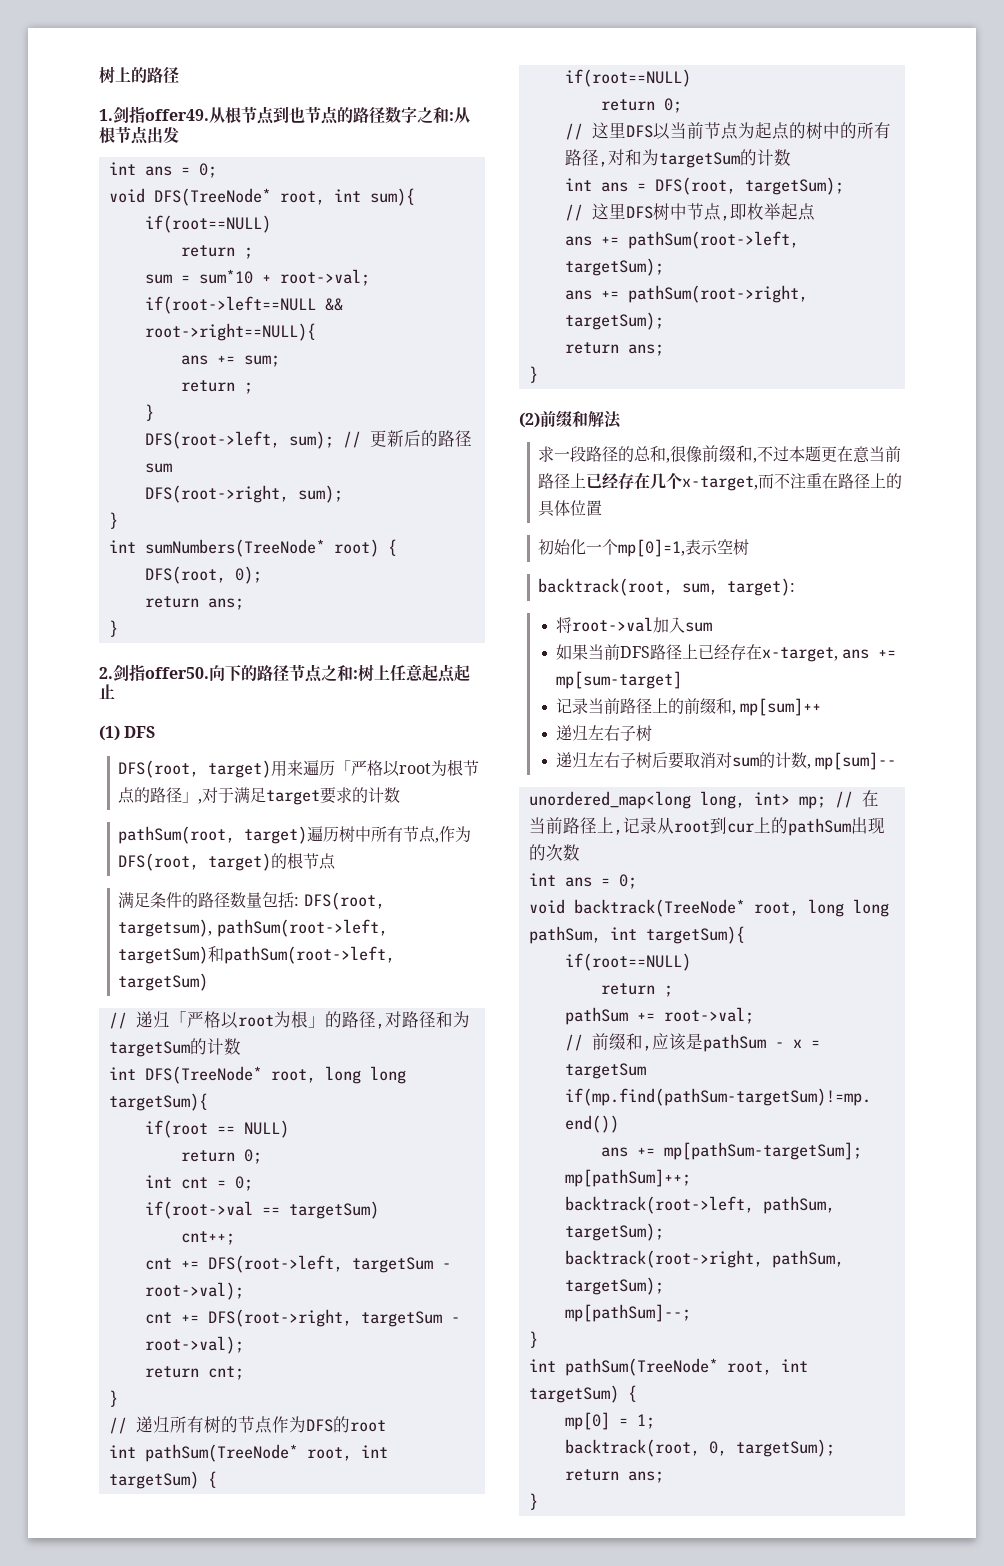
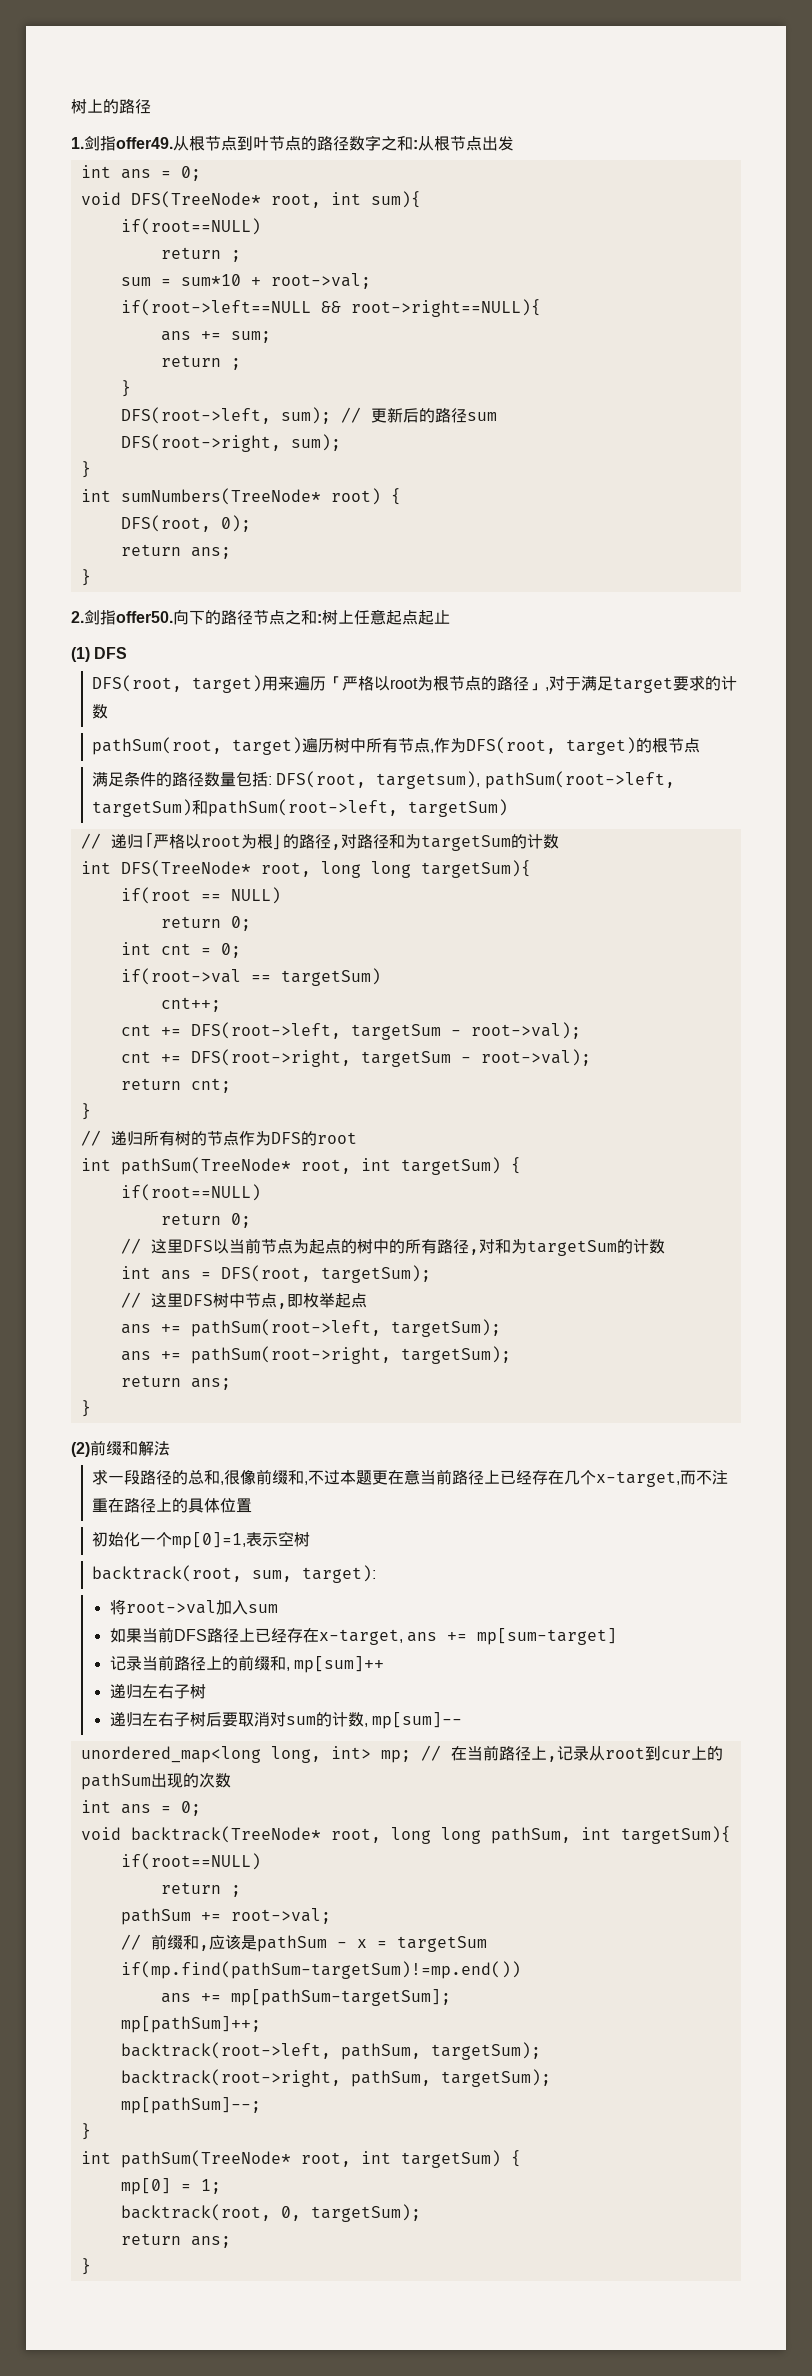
- 从根节点到也节点的路径数字之和:从根节点出发
+ 从根节点到叶节点的路径数字之和:从根节点出发

